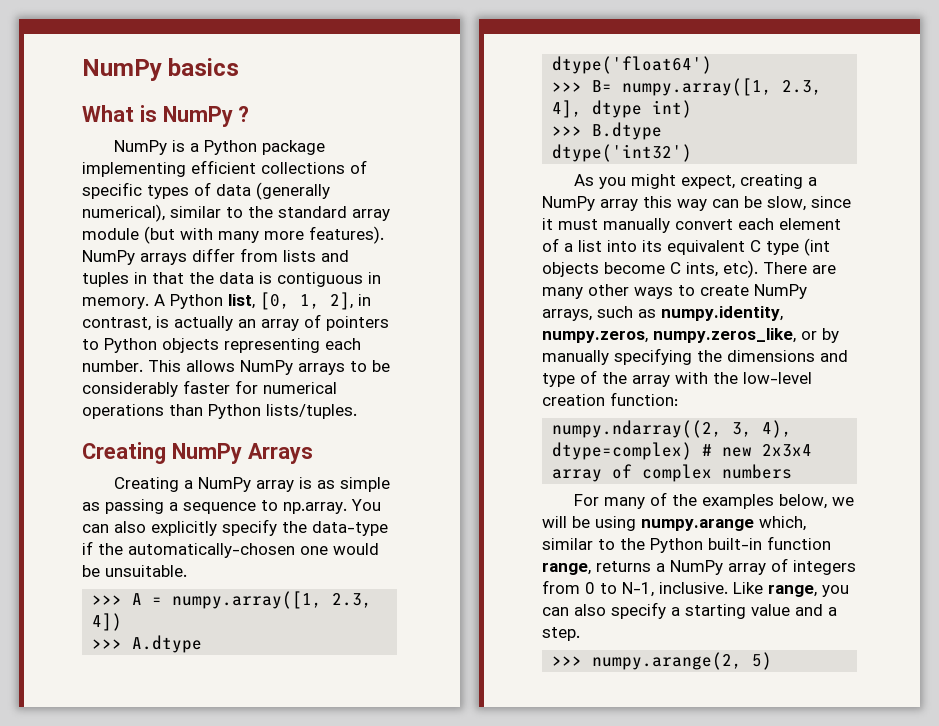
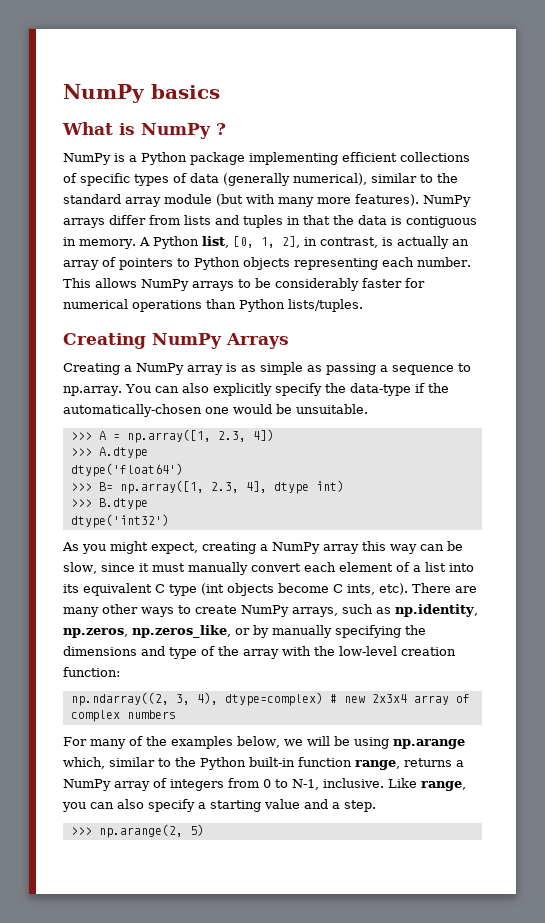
- >>> A = numpy.array([1, 2.3, 4])
+ >>> A = np.array([1, 2.3, 4])
- >>> B= numpy.array([1, 2.3, 4], dtype int)
+ >>> B= np.array([1, 2.3, 4], dtype int)
- There are many other ways to create NumPy arrays, such as numpy.identity, numpy.zeros, numpy.zeros_like, or by manually specifying the dimensions and type of the array with the low-level creation function:
+ There are many other ways to create NumPy arrays, such as np.identity, np.zeros, np.zeros_like, or by manually specifying the dimensions and type of the array with the low-level creation function:
- numpy.ndarray((2, 3, 4), dtype=complex) # new 2x3x4 array of complex numbers
+ np.ndarray((2, 3, 4), dtype=complex) # new 2x3x4 array of complex numbers
- For many of the examples below, we will be using numpy.arange which, similar to the Python built-in function range, returns a NumPy array of integers from 0 to N-1, inclusive.
+ For many of the examples below, we will be using np.arange which, similar to the Python built-in function range, returns a NumPy array of integers from 0 to N-1, inclusive.
- >>> numpy.arange(2, 5)
+ >>> np.arange(2, 5)

